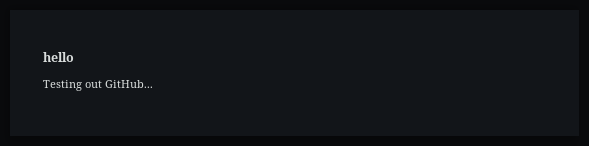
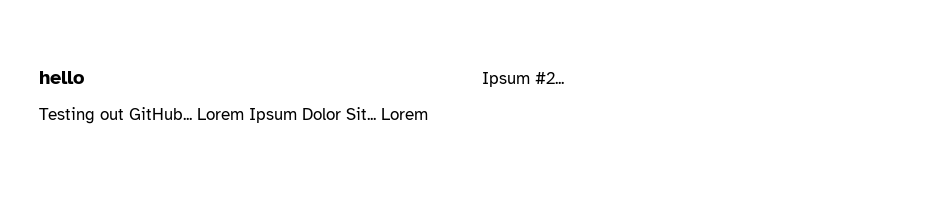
+ Lorem Ipsum Dolor Sit... Lorem Ipsum #2...

